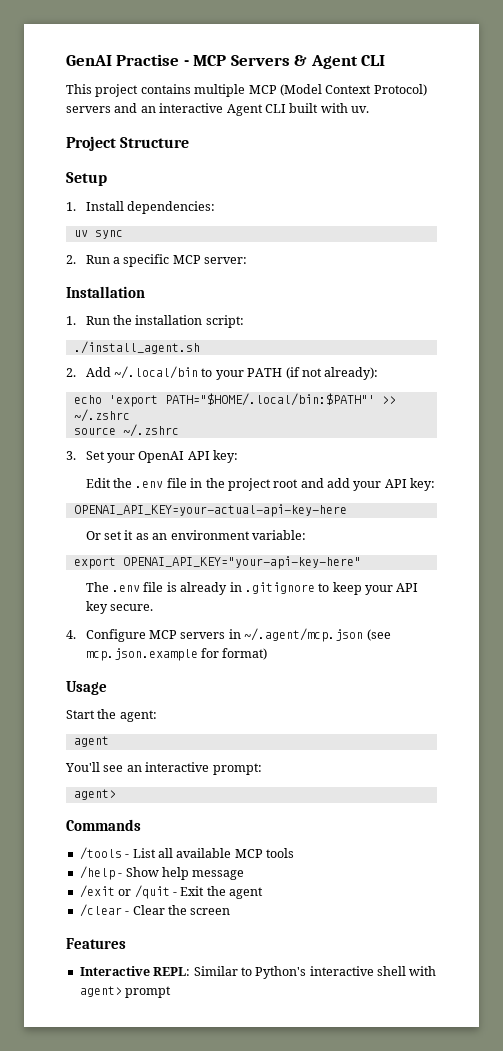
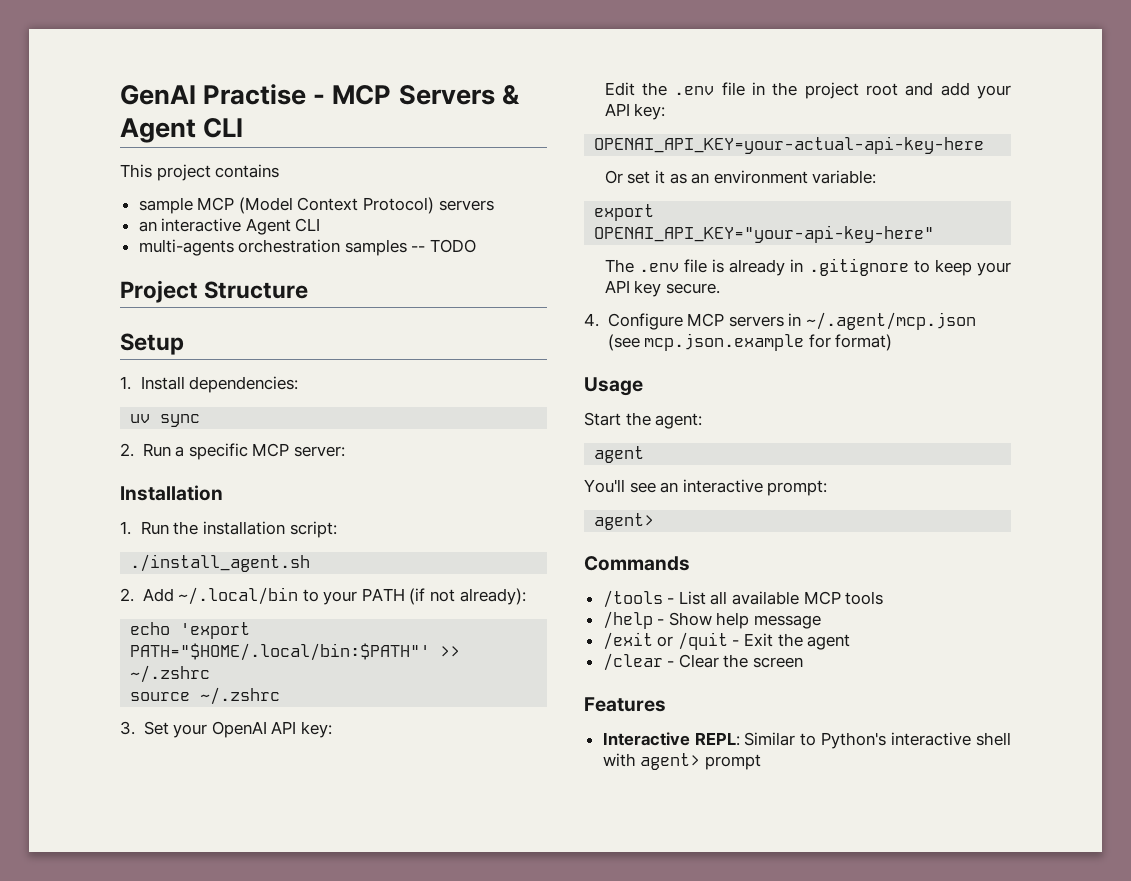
- This project contains multiple MCP (Model Context Protocol) servers and an interactive Agent CLI built with uv.
+ This project contains
+ sample MCP (Model Context Protocol) servers
+ an interactive Agent CLI
+ multi-agents orchestration samples -- TODO

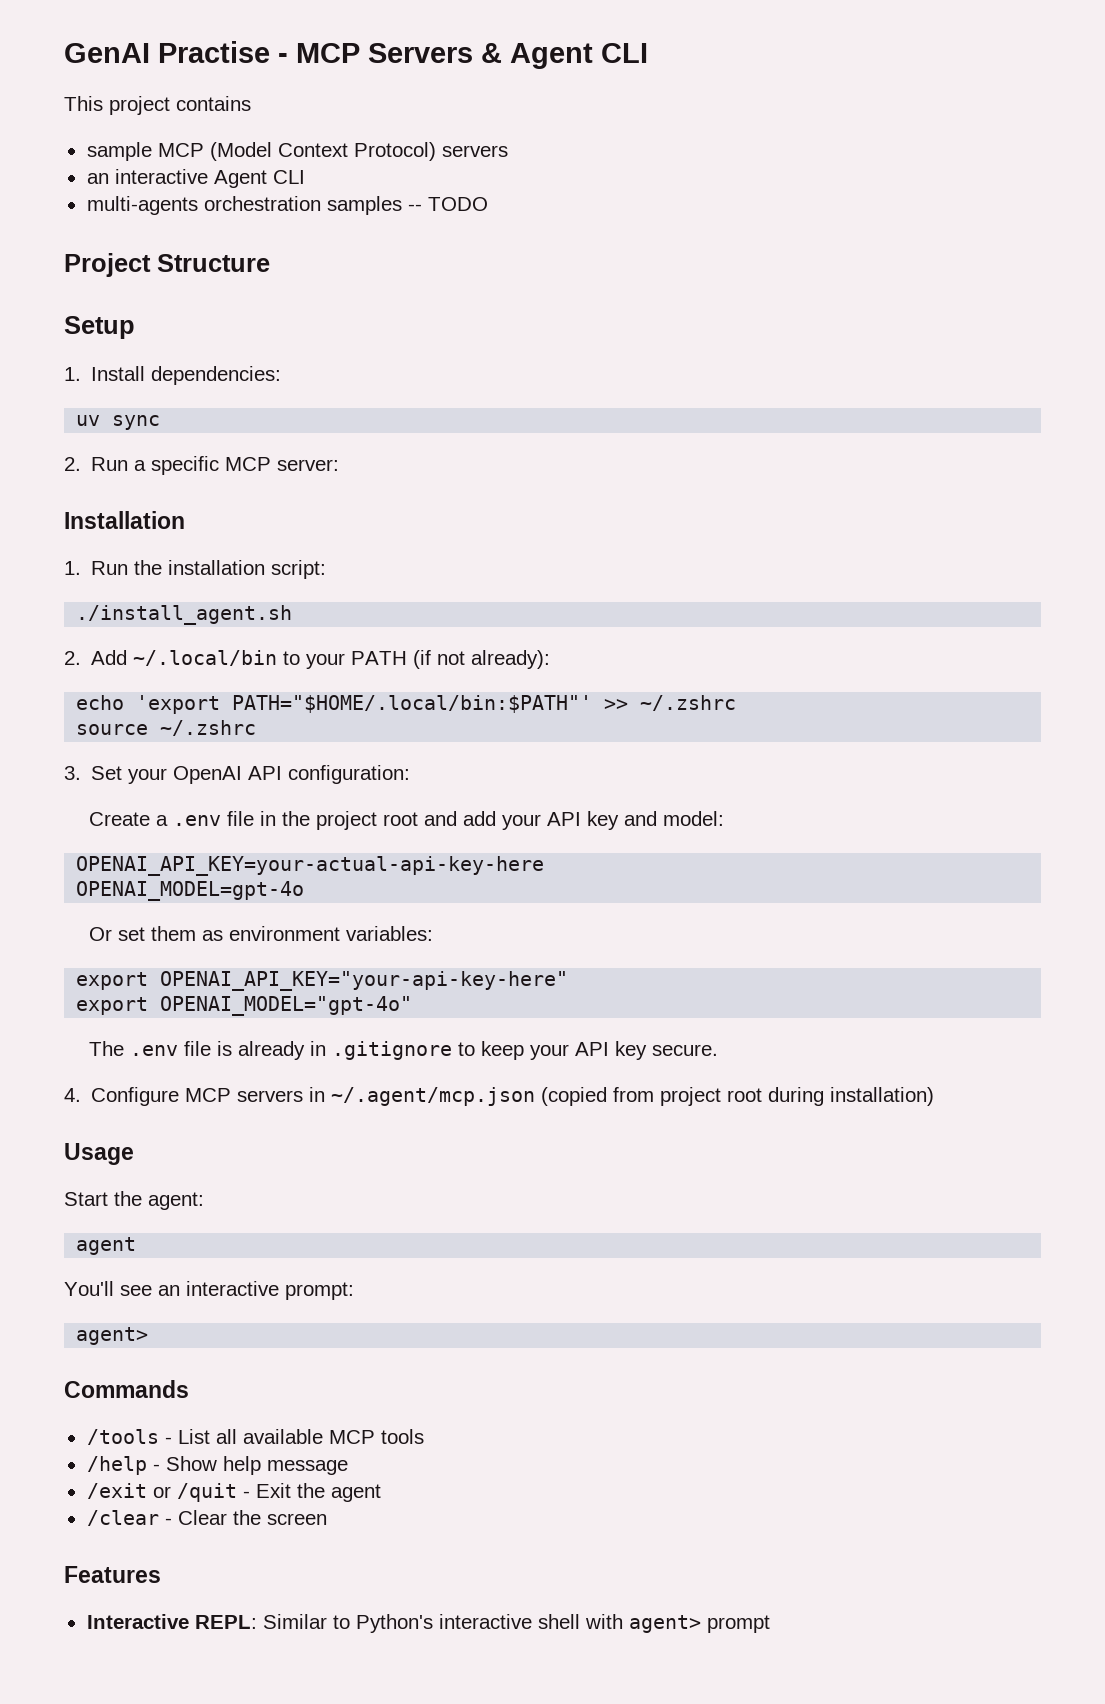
- 3. Set your OpenAI API key:
- Edit the .env file in the project root and add your API key:
+ 3. Set your OpenAI API configuration:
+ Create a .env file in the project root and add your API key and model:
+ OPENAI_MODEL=gpt-4o
- Or set it as an environment variable:
+ Or set them as environment variables:
+ export OPENAI_MODEL="gpt-4o"
- 4. Configure MCP servers in ~/.agent/mcp.json (see mcp.json.example for format)
+ 4. Configure MCP servers in ~/.agent/mcp.json (copied from project root during installation)

